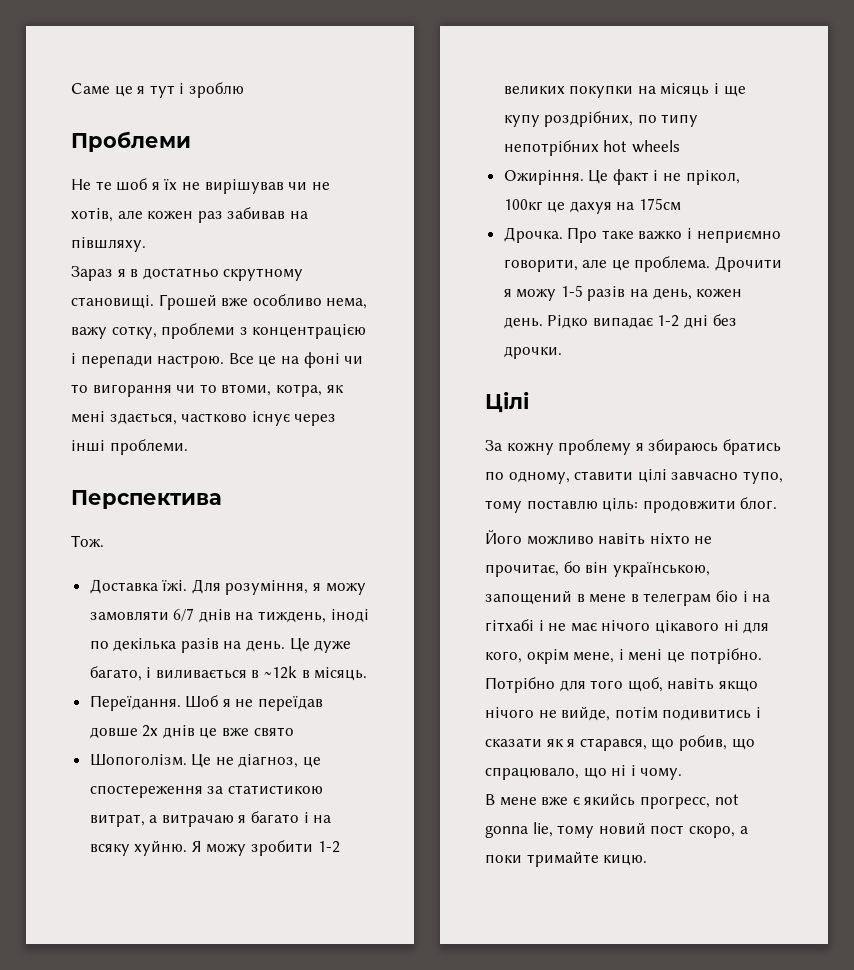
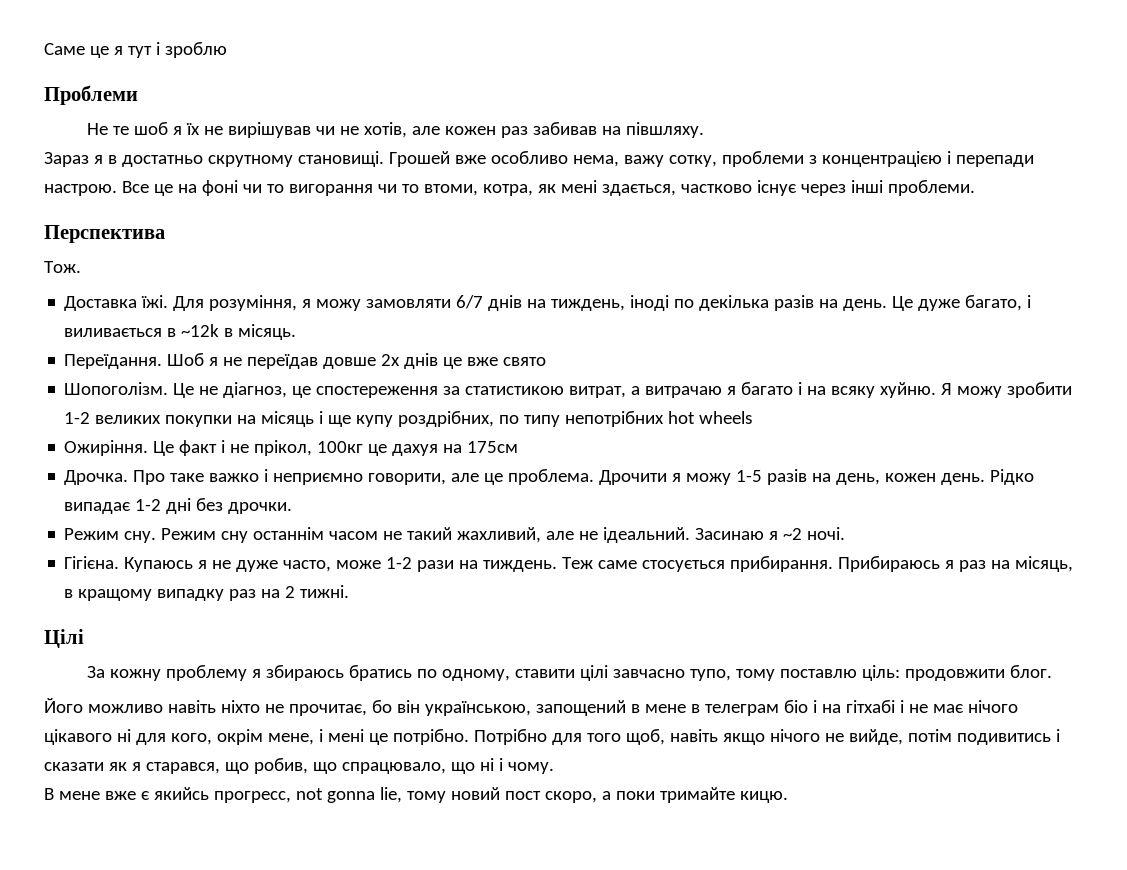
+ Режим сну. Режим сну останнім часом не такий жахливий, але не ідеальний. Засинаю я ~2 ночі.
+ Гігієна. Купаюсь я не дуже часто, може 1-2 рази на тиждень. Теж саме стосується прибирання. Прибираюсь я раз на місяць, в кращому випадку раз на 2 тижні.

